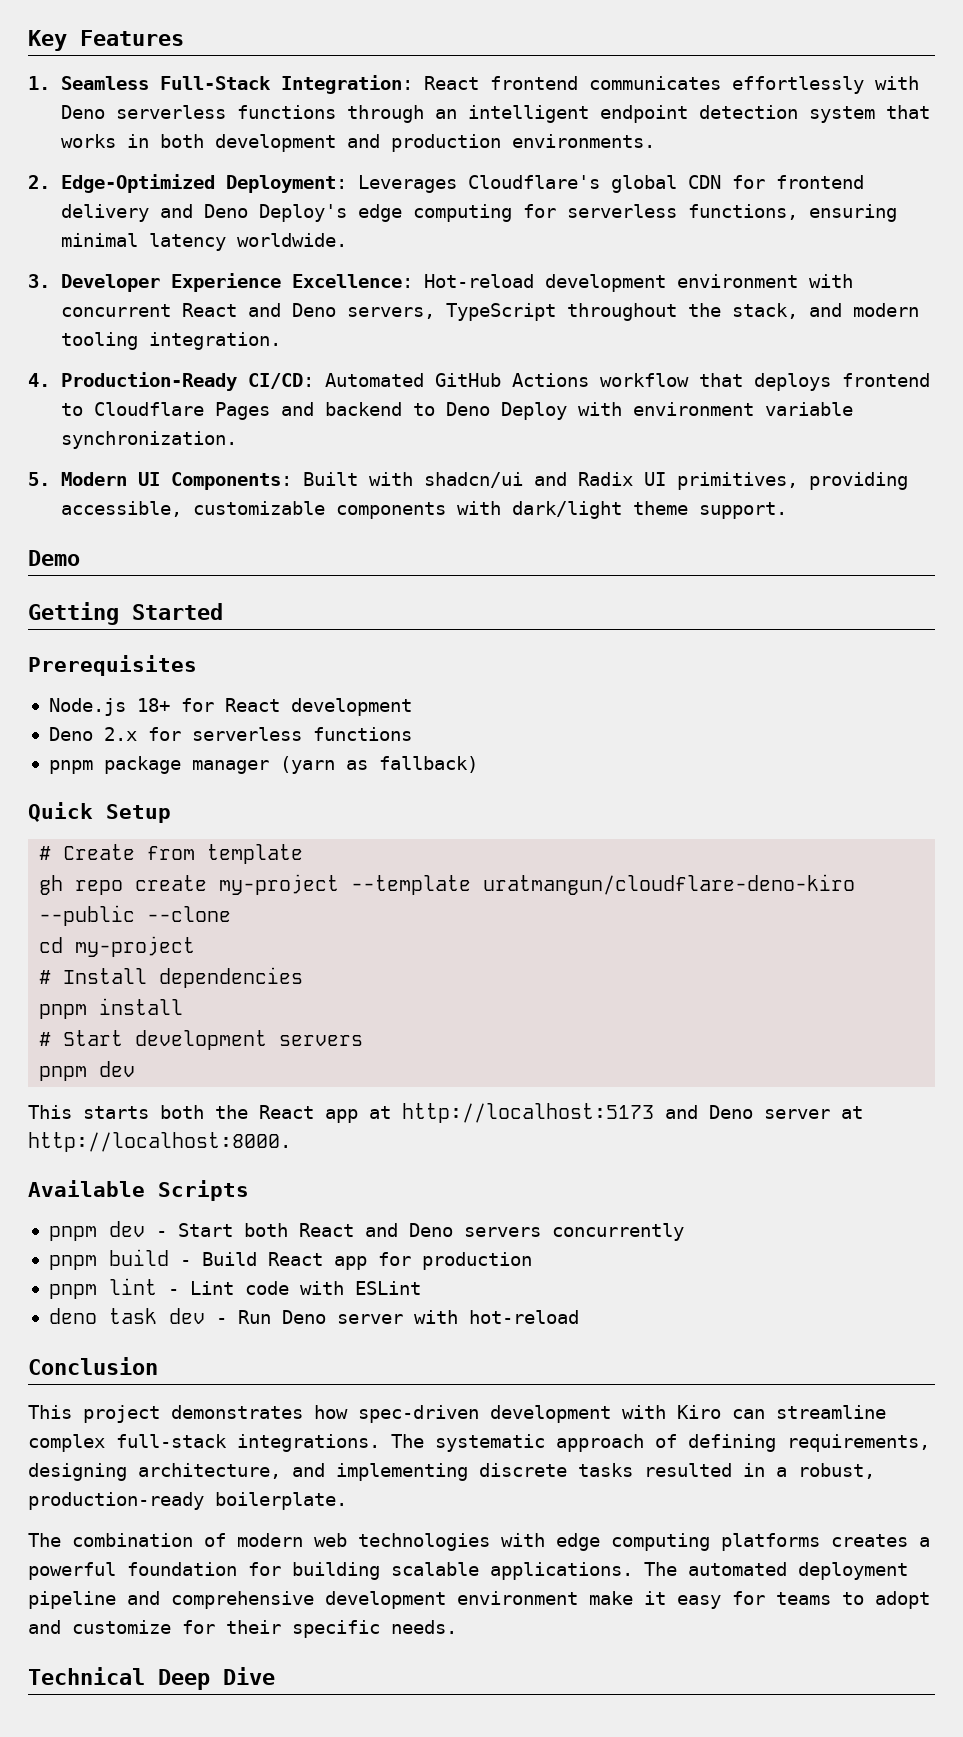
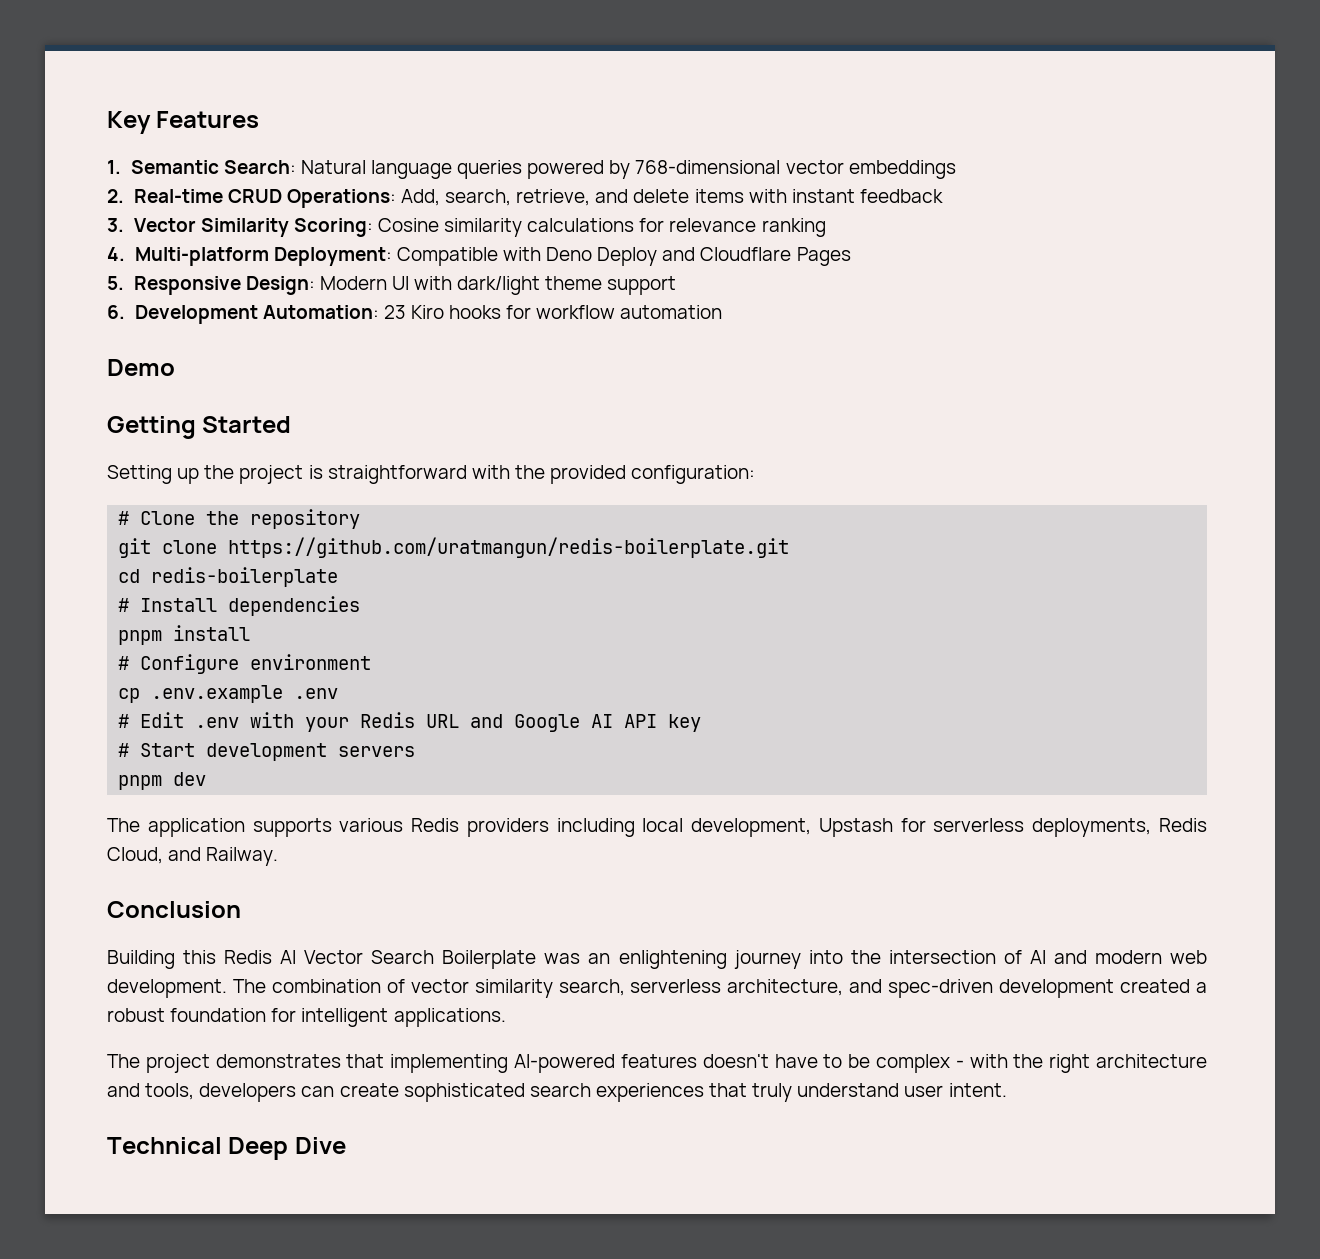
- 1. Seamless Full-Stack Integration: React frontend communicates effortlessly with Deno serverless functions through an intelligent endpoint detection system that works in both development and production environments.
- 2. Edge-Optimized Deployment: Leverages Cloudflare's global CDN for frontend delivery and Deno Deploy's edge computing for serverless functions, ensuring minimal latency worldwide.
- 3. Developer Experience Excellence: Hot-reload development environment with concurrent React and Deno servers, TypeScript throughout the stack, and modern tooling integration.
- 4. Production-Ready CI/CD: Automated GitHub Actions workflow that deploys frontend to Cloudflare Pages and backend to Deno Deploy with environment variable synchronization.
- 5. Modern UI Components: Built with shadcn/ui and Radix UI primitives, providing accessible, customizable components with dark/light theme support.
+ 1. Semantic Search: Natural language queries powered by 768-dimensional vector embeddings
+ 2. Real-time CRUD Operations: Add, search, retrieve, and delete items with instant feedback
+ 3. Vector Similarity Scoring: Cosine similarity calculations for relevance ranking
+ 4. Multi-platform Deployment: Compatible with Deno Deploy and Cloudflare Pages
+ 5. Responsive Design: Modern UI with dark/light theme support
+ 6. Development Automation: 23 Kiro hooks for workflow automation
  Demo
  Getting Started
- Prerequisites
- Node.js 18+ for React development
- Deno 2.x for serverless functions
- pnpm package manager (yarn as fallback)
- Quick Setup
- # Create from template
- gh repo create my-project --template uratmangun/cloudflare-deno-kiro --public --clone
+ Setting up the project is straightforward with the provided configuration:
+ # Clone the repository
+ git clone https://github.com/uratmangun/redis-boilerplate.git
- cd my-project
+ cd redis-boilerplate
+ # Configure environment
+ cp .env.example .env
+ # Edit .env with your Redis URL and Google AI API key
- This starts both the React app at http://localhost:5173 and Deno server at http://localhost:8000.
- Available Scripts
- pnpm dev - Start both React and Deno servers concurrently
- pnpm build - Build React app for production
- pnpm lint - Lint code with ESLint
- deno task dev - Run Deno server with hot-reload
+ The application supports various Redis providers including local development, Upstash for serverless deployments, Redis Cloud, and Railway.
  Conclusion
- This project demonstrates how spec-driven development with Kiro can streamline complex full-stack integrations. The systematic approach of defining requirements, designing architecture, and implementing discrete tasks resulted in a robust, production-ready boilerplate.
- The combination of modern web technologies with edge computing platforms creates a powerful foundation for building scalable applications. The automated deployment pipeline and comprehensive development environment make it easy for teams to adopt and customize for their specific needs.
+ Building this Redis AI Vector Search Boilerplate was an enlightening journey into the intersection of AI and modern web development. The combination of vector similarity search, serverless architecture, and spec-driven development created a robust foundation for intelligent applications.
+ The project demonstrates that implementing AI-powered features doesn't have to be complex - with the right architecture and tools, developers can create sophisticated search experiences that truly understand user intent.

